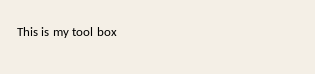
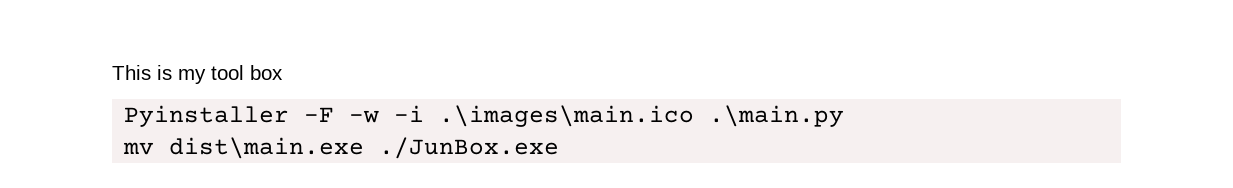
+ Pyinstaller -F -w -i .\images\main.ico .\main.py
+ mv dist\main.exe ./JunBox.exe

